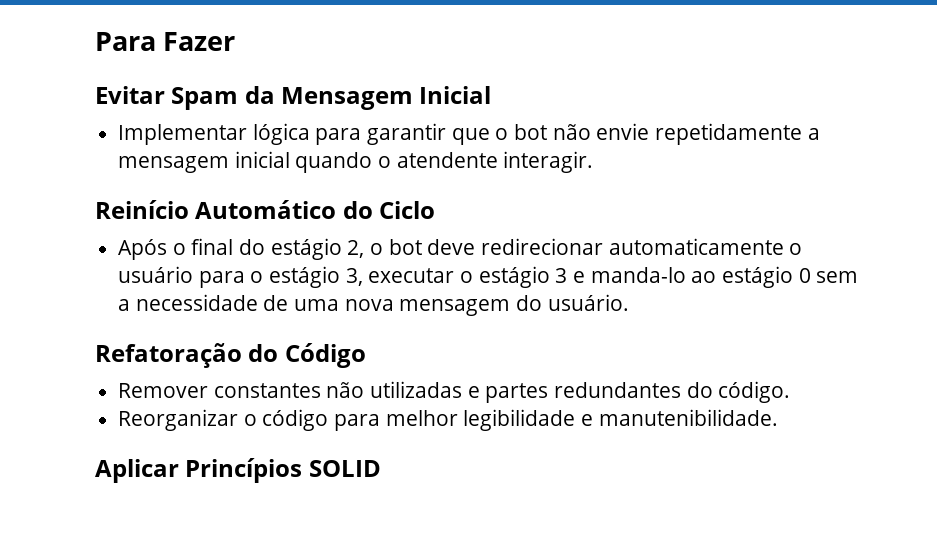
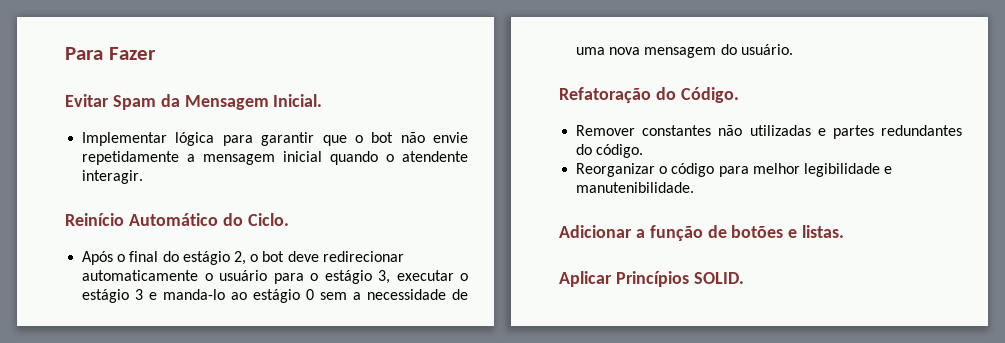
- Evitar Spam da Mensagem Inicial
+ Evitar Spam da Mensagem Inicial.
- Reinício Automático do Ciclo
+ Reinício Automático do Ciclo.
- Refatoração do Código
+ Refatoração do Código.
+ Adicionar a função de botões e listas.
- Aplicar Princípios SOLID
+ Aplicar Princípios SOLID.

